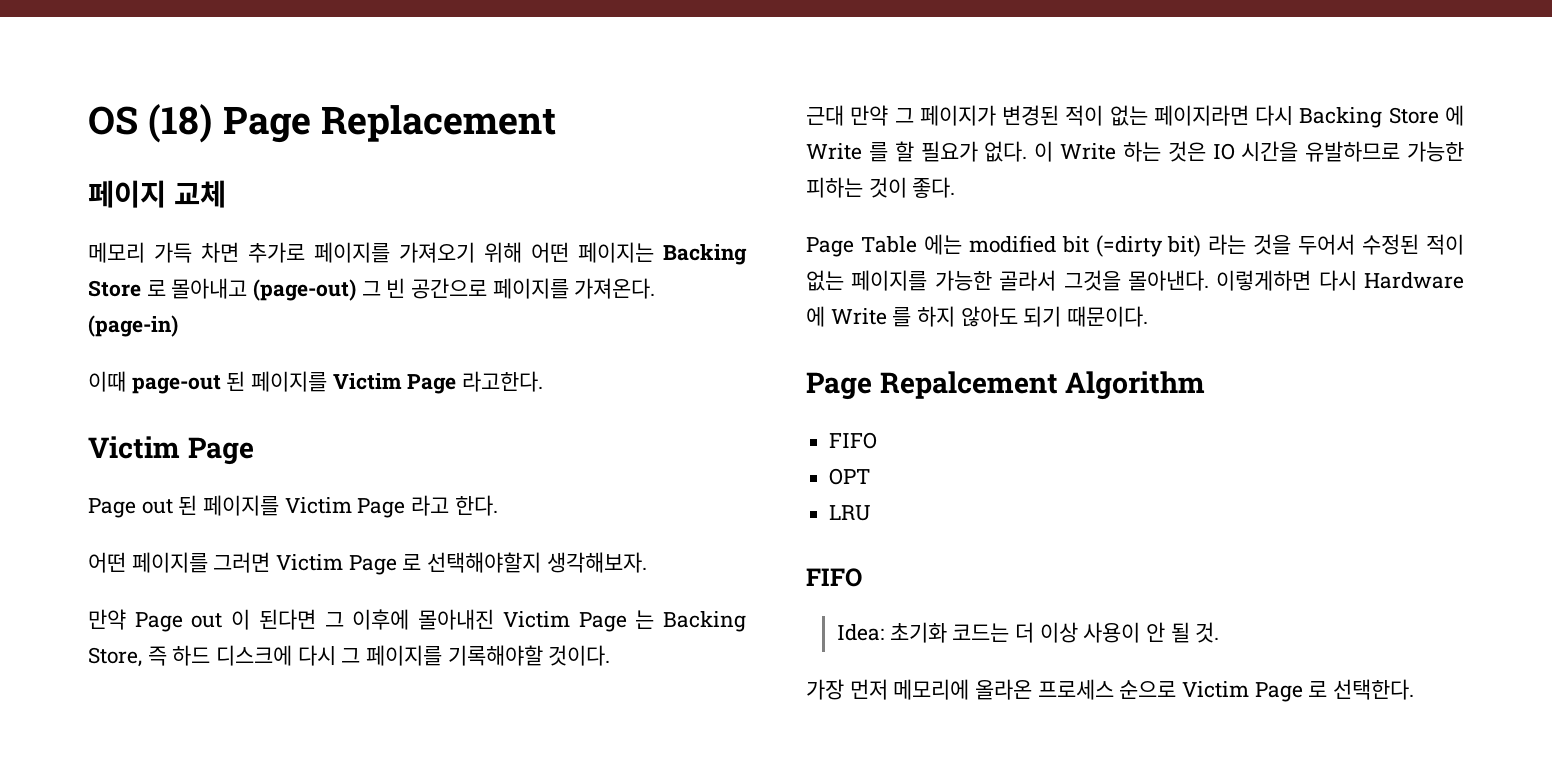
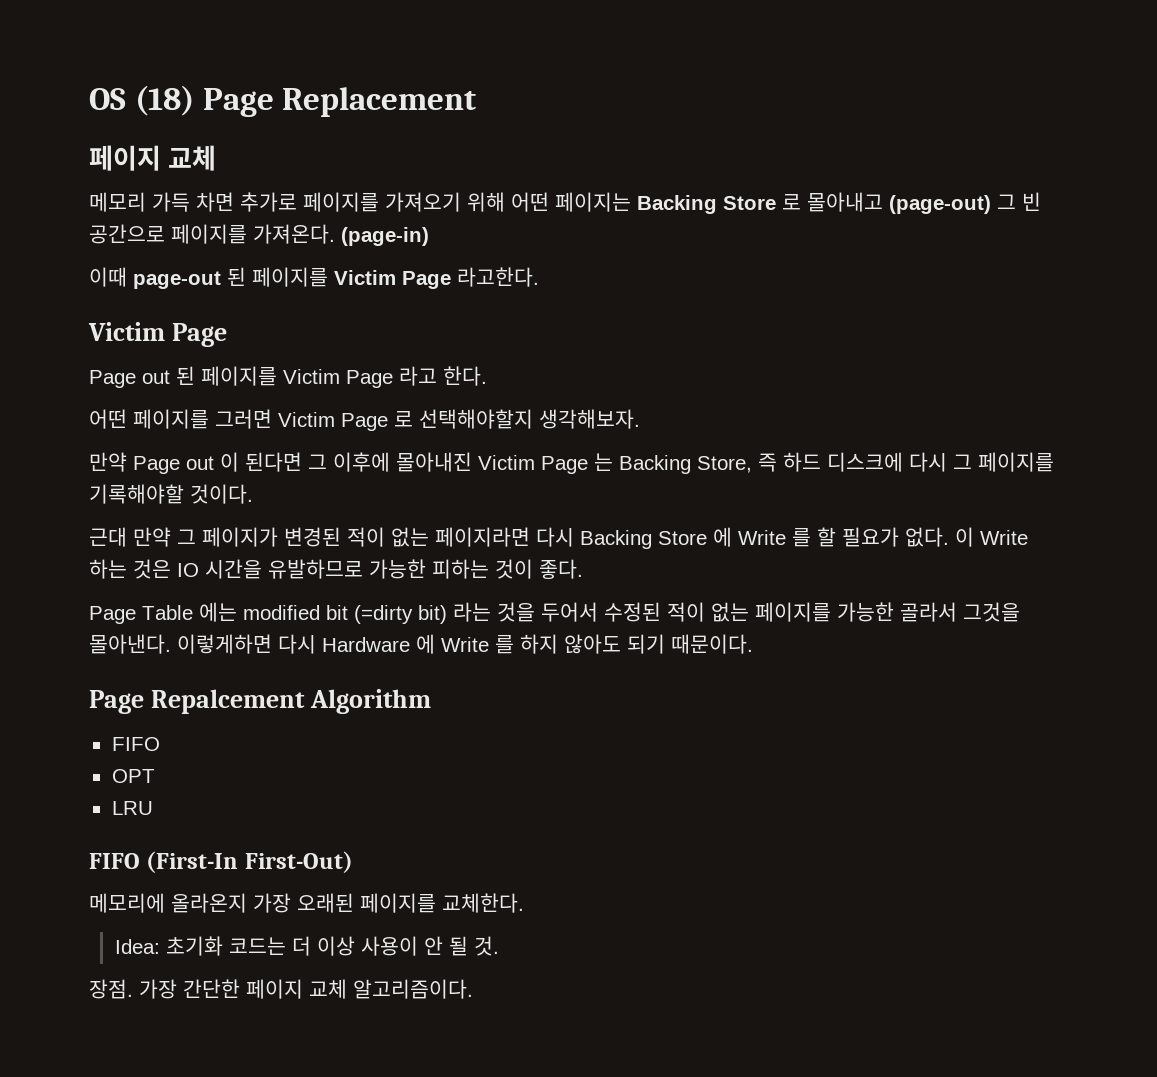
  LRU
- FIFO
+ FIFO (First-In First-Out)
+ 메모리에 올라온지 가장 오래된 페이지를 교체한다.
- 가장 먼저 메모리에 올라온 프로세스 순으로 Victim Page 로 선택한다.
+ 장점. 가장 간단한 페이지 교체 알고리즘이다.

